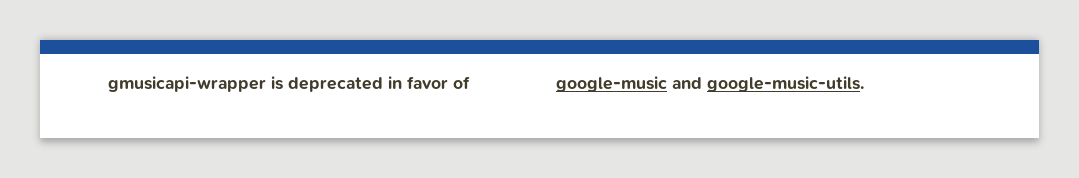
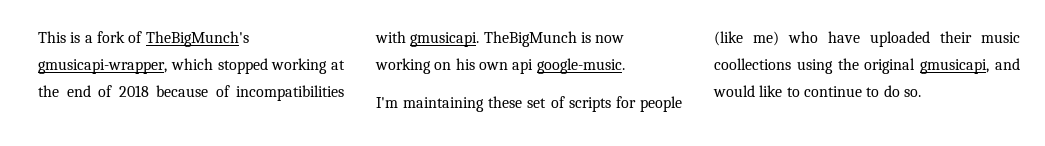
- gmusicapi-wrapper is deprecated in favor of google-music and google-music-utils.
+ This is a fork of TheBigMunch's gmusicapi-wrapper, which stopped working at the end of 2018 because of incompatibilities with gmusicapi. TheBigMunch is now working on his own api google-music.
+ I'm maintaining these set of scripts for people (like me) who have uploaded their music coollections using the original gmusicapi, and would like to continue to do so.

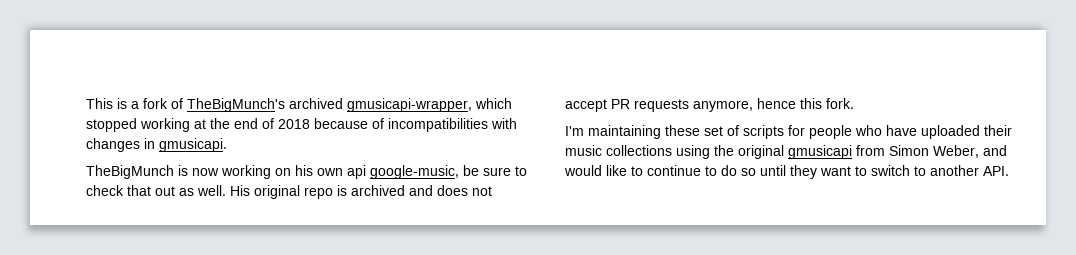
- This is a fork of TheBigMunch's gmusicapi-wrapper, which stopped working at the end of 2018 because of incompatibilities with gmusicapi. TheBigMunch is now working on his own api google-music.
+ This is a fork of TheBigMunch's archived gmusicapi-wrapper, which stopped working at the end of 2018 because of incompatibilities with changes in gmusicapi.
+ TheBigMunch is now working on his own api google-music, be sure to check that out as well. His original repo is archived and does not accept PR requests anymore, hence this fork.
- I'm maintaining these set of scripts for people (like me) who have uploaded their music coollections using the original gmusicapi, and would like to continue to do so.
+ I'm maintaining these set of scripts for people who have uploaded their music collections using the original gmusicapi from Simon Weber, and would like to continue to do so until they want to switch to another API.

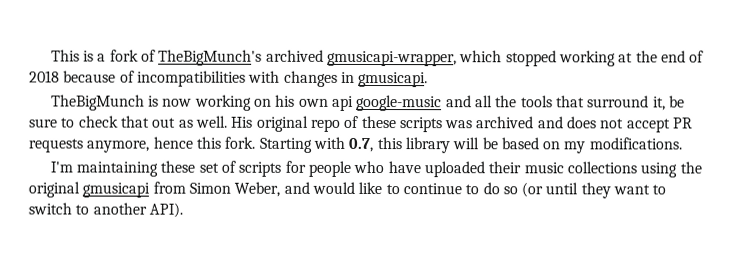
- TheBigMunch is now working on his own api google-music, be sure to check that out as well.
+ TheBigMunch is now working on his own api google-music and all the tools that surround it, be sure to check that out as well.
- His original repo is archived and does not accept PR requests anymore, hence this fork.
+ His original repo of these scripts was archived and does not accept PR requests anymore, hence this fork. Starting with 0.7, this library will be based on my modifications.
- I'm maintaining these set of scripts for people who have uploaded their music collections using the original gmusicapi from Simon Weber, and would like to continue to do so until they want to switch to another API.
+ I'm maintaining these set of scripts for people who have uploaded their music collections using the original gmusicapi from Simon Weber, and would like to continue to do so (or until they want to switch to another API).

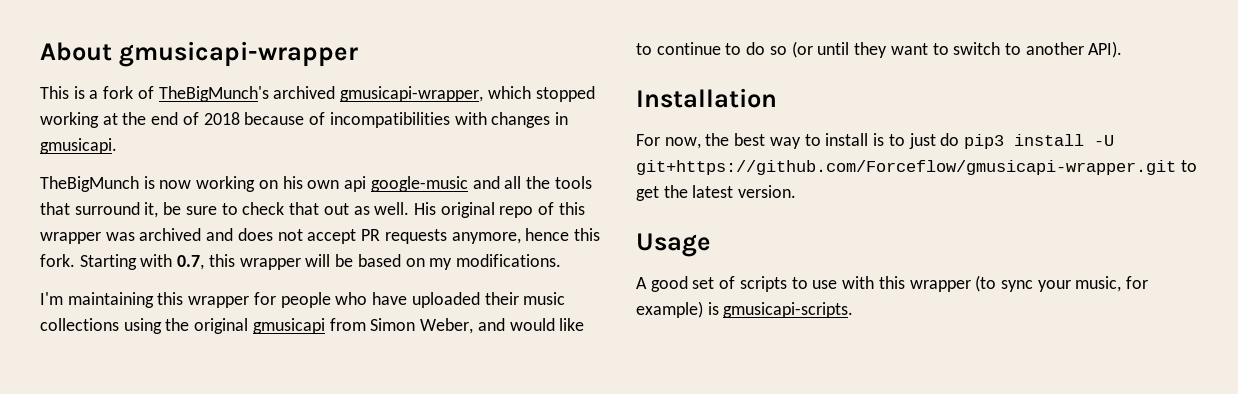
+ About gmusicapi-wrapper
- His original repo of these scripts was archived and does not accept PR requests anymore, hence this fork.
+ His original repo of this wrapper was archived and does not accept PR requests anymore, hence this fork.
- Starting with 0.7, this library will be based on my modifications.
+ Starting with 0.7, this wrapper will be based on my modifications.
- I'm maintaining these set of scripts for people who have uploaded their music collections using the original gmusicapi from Simon Weber, and would like to continue to do so (or until they want to switch to another API).
+ I'm maintaining this wrapper for people who have uploaded their music collections using the original gmusicapi from Simon Weber, and would like to continue to do so (or until they want to switch to another API).
+ Installation
+ For now, the best way to install is to just do pip3 install -U git+https://github.com/Forceflow/gmusicapi-wrapper.git to get the latest version.
+ Usage
+ A good set of scripts to use with this wrapper (to sync your music, for example) is gmusicapi-scripts.

